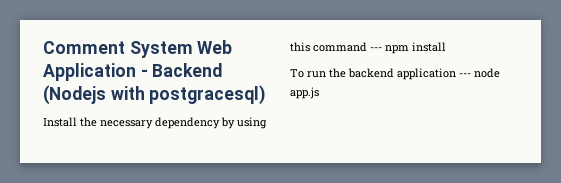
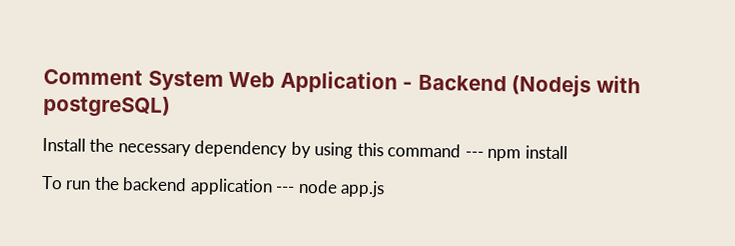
- Comment System Web Application - Backend (Nodejs with postgracesql)
+ Comment System Web Application - Backend (Nodejs with postgreSQL)

